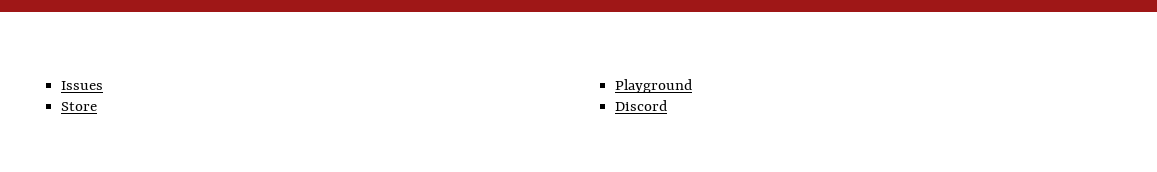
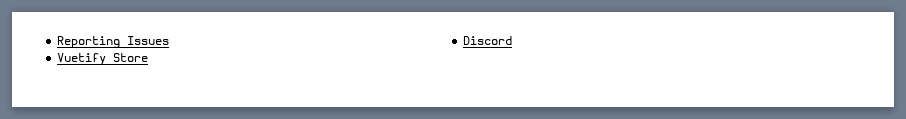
- Issues
+ Reporting Issues
- Store
+ Vuetify Store
- Playground

